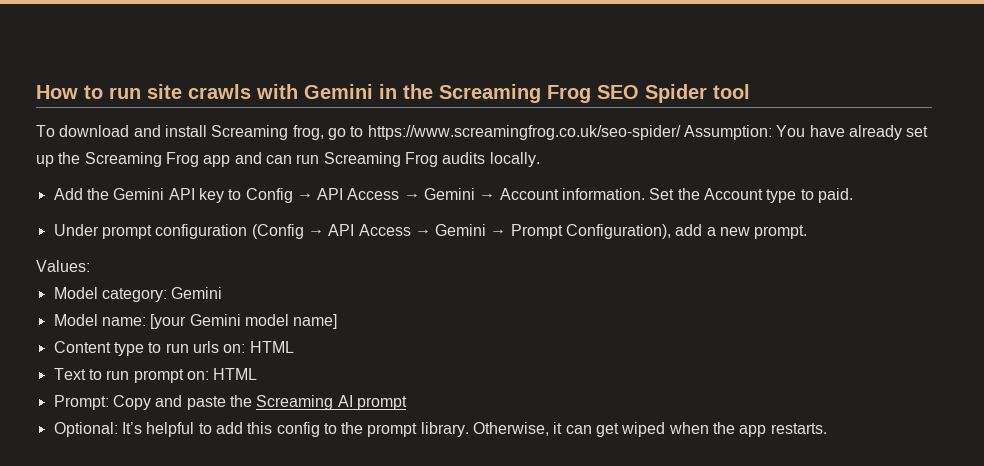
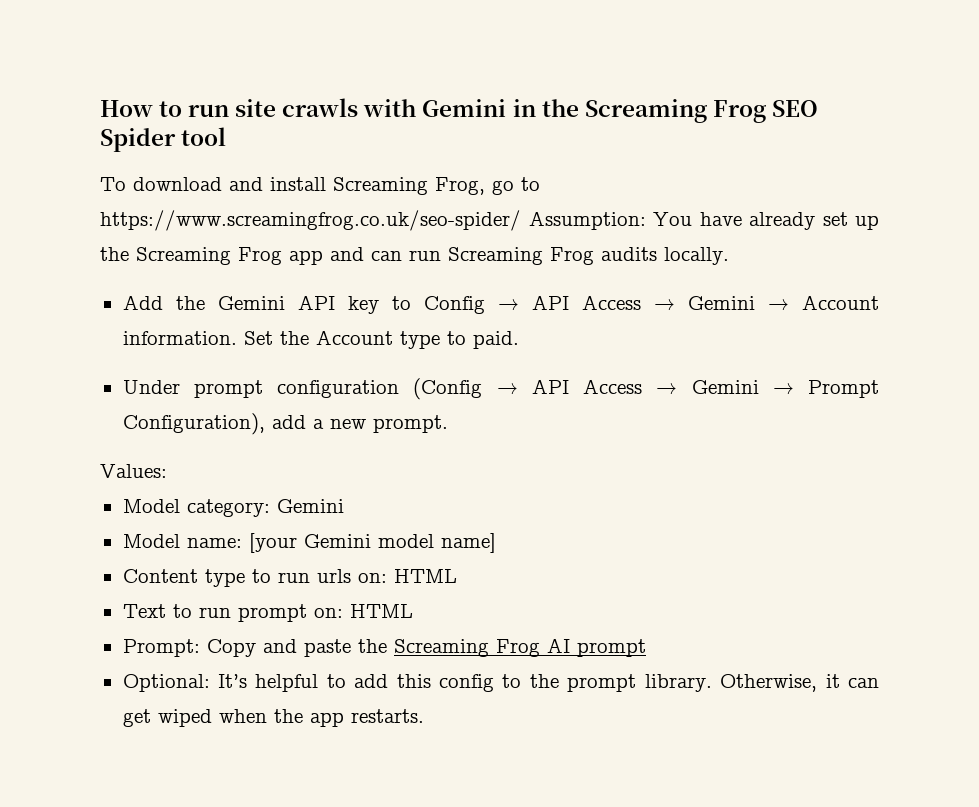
- To download and install Screaming frog, go to https://www.screamingfrog.co.uk/seo-spider/ Assumption: You have already set up the Screaming Frog app and can run Screaming Frog audits locally.
+ To download and install Screaming Frog, go to https://www.screamingfrog.co.uk/seo-spider/ Assumption: You have already set up the Screaming Frog app and can run Screaming Frog audits locally.
- Prompt: Copy and paste the Screaming AI prompt
+ Prompt: Copy and paste the Screaming Frog AI prompt

